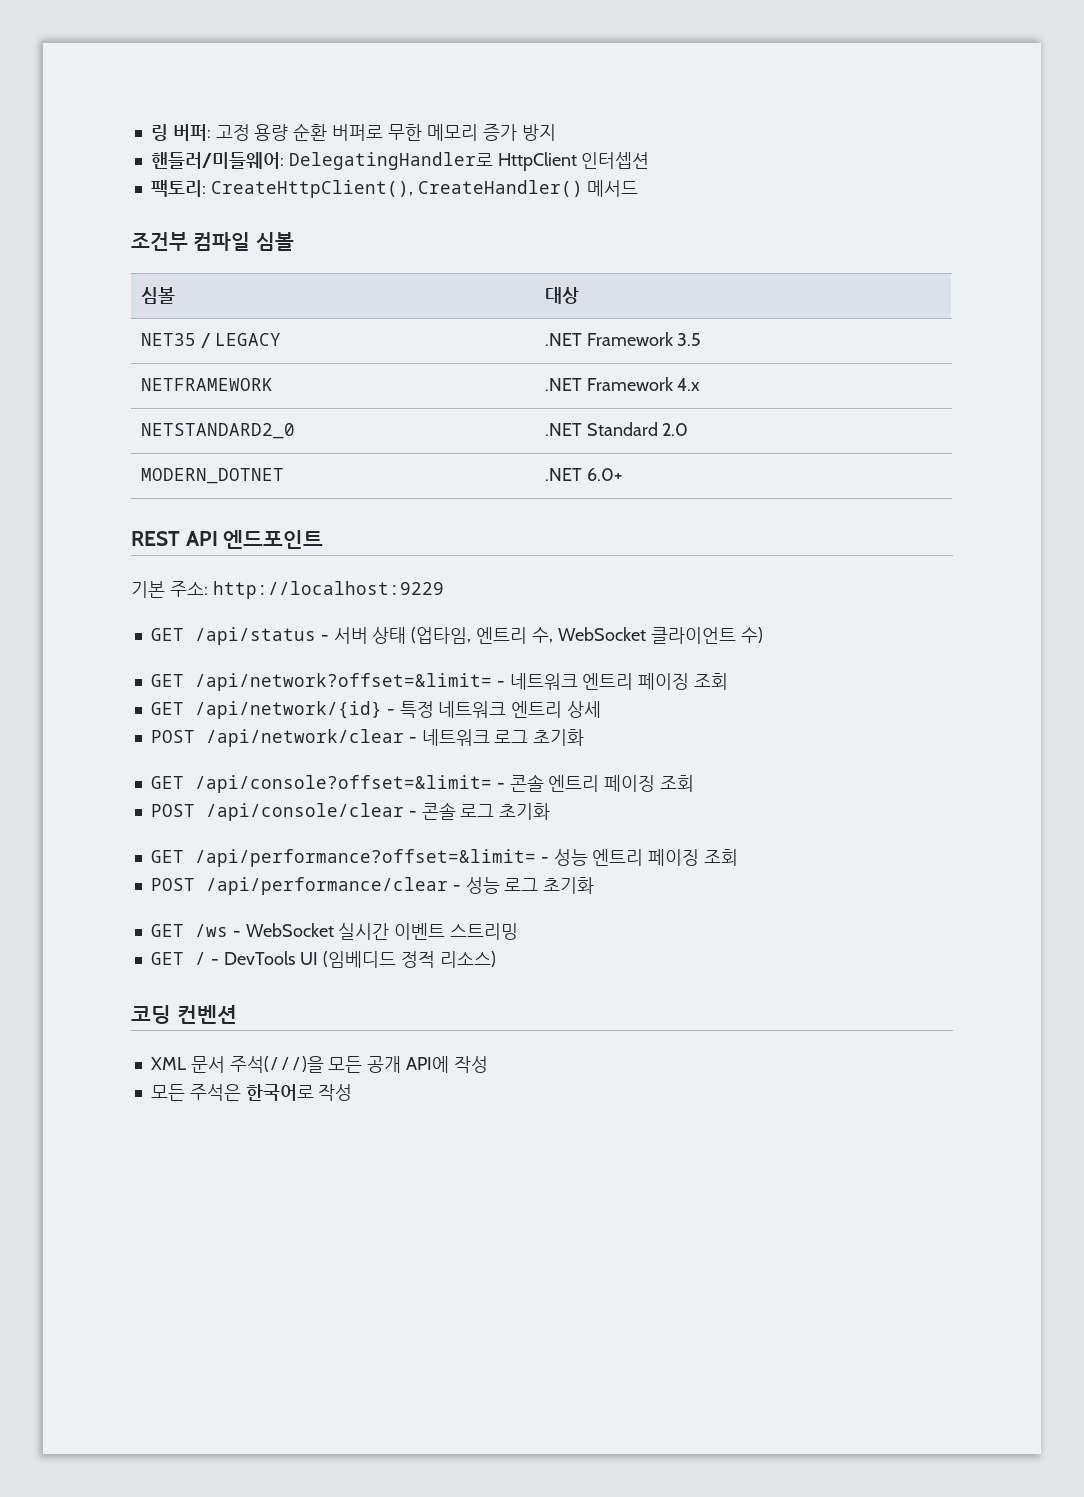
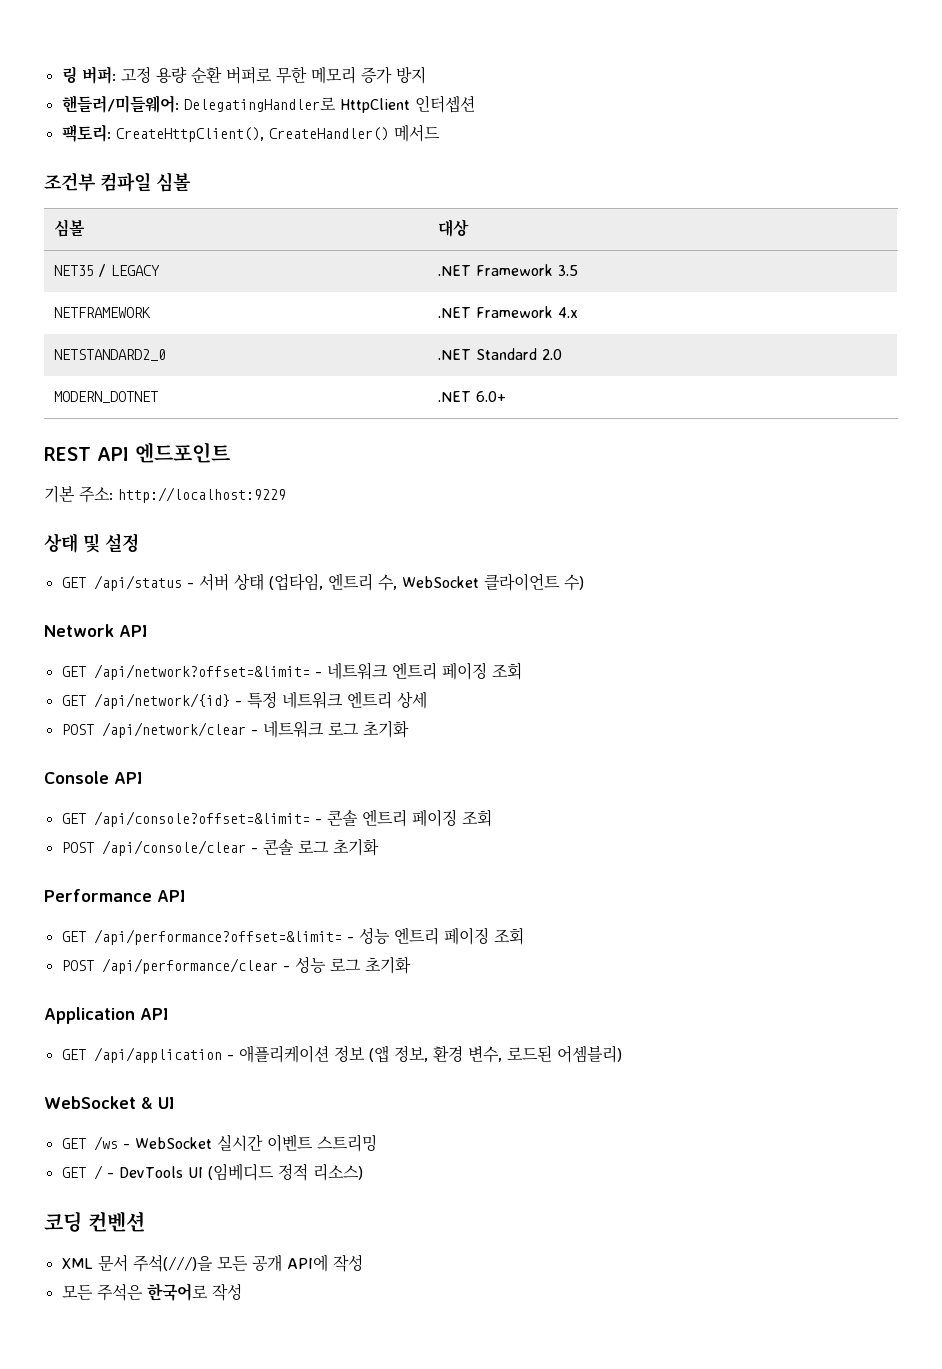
+ 상태 및 설정
+ Network API
+ Console API
+ Performance API
+ Application API
+ GET /api/application - 애플리케이션 정보 (앱 정보, 환경 변수, 로드된 어셈블리)
+ WebSocket & UI

